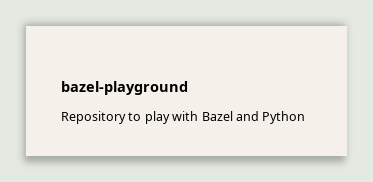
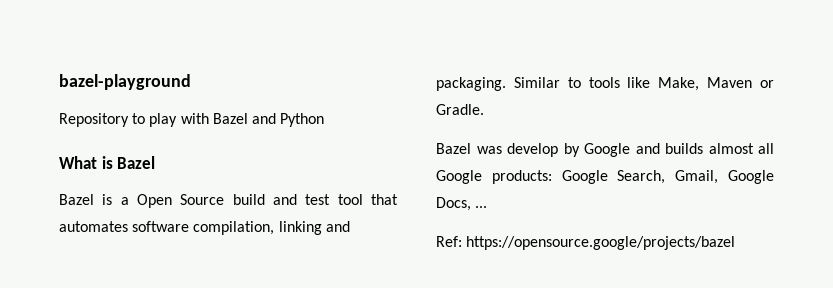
+ What is Bazel
+ Bazel is a Open Source build and test tool that automates software compilation, linking and packaging. Similar to tools like Make, Maven or Gradle.
+ Bazel was develop by Google and builds almost all Google products: Google Search, Gmail, Google Docs, ...
+ Ref: https://opensource.google/projects/bazel

